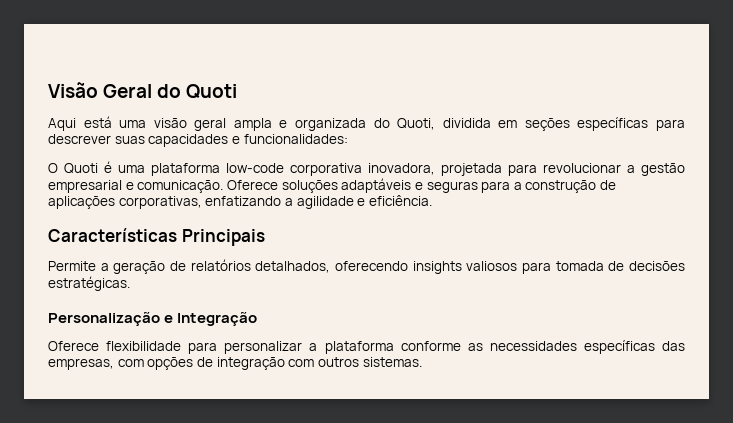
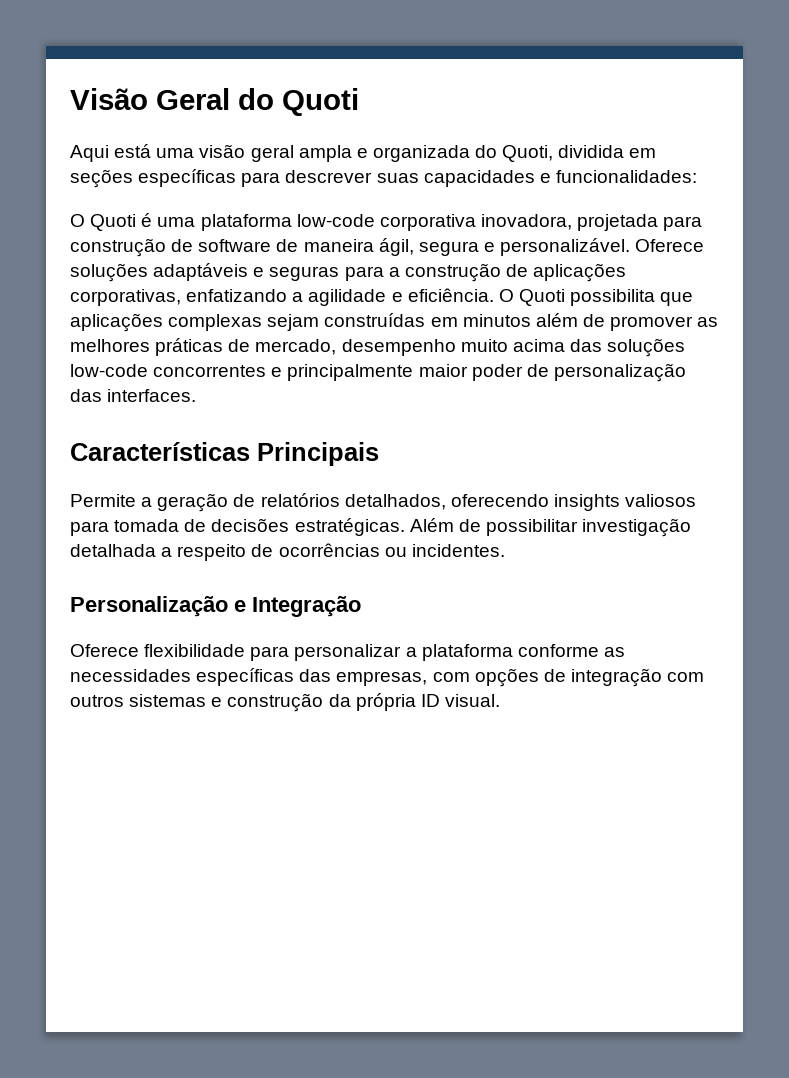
- O Quoti é uma plataforma low-code corporativa inovadora, projetada para revolucionar a gestão empresarial e comunicação.
+ O Quoti é uma plataforma low-code corporativa inovadora, projetada para construção de software de maneira ágil, segura e personalizável.
+ O Quoti possibilita que aplicações complexas sejam construídas em minutos além de promover as melhores práticas de mercado, desempenho muito acima das soluções low-code concorrentes e principalmente maior poder de personalização das interfaces.
+ Além de possibilitar investigação detalhada a respeito de ocorrências ou incidentes.
- Oferece flexibilidade para personalizar a plataforma conforme as necessidades específicas das empresas, com opções de integração com outros sistemas.
+ Oferece flexibilidade para personalizar a plataforma conforme as necessidades específicas das empresas, com opções de integração com outros sistemas e construção da própria ID visual.

